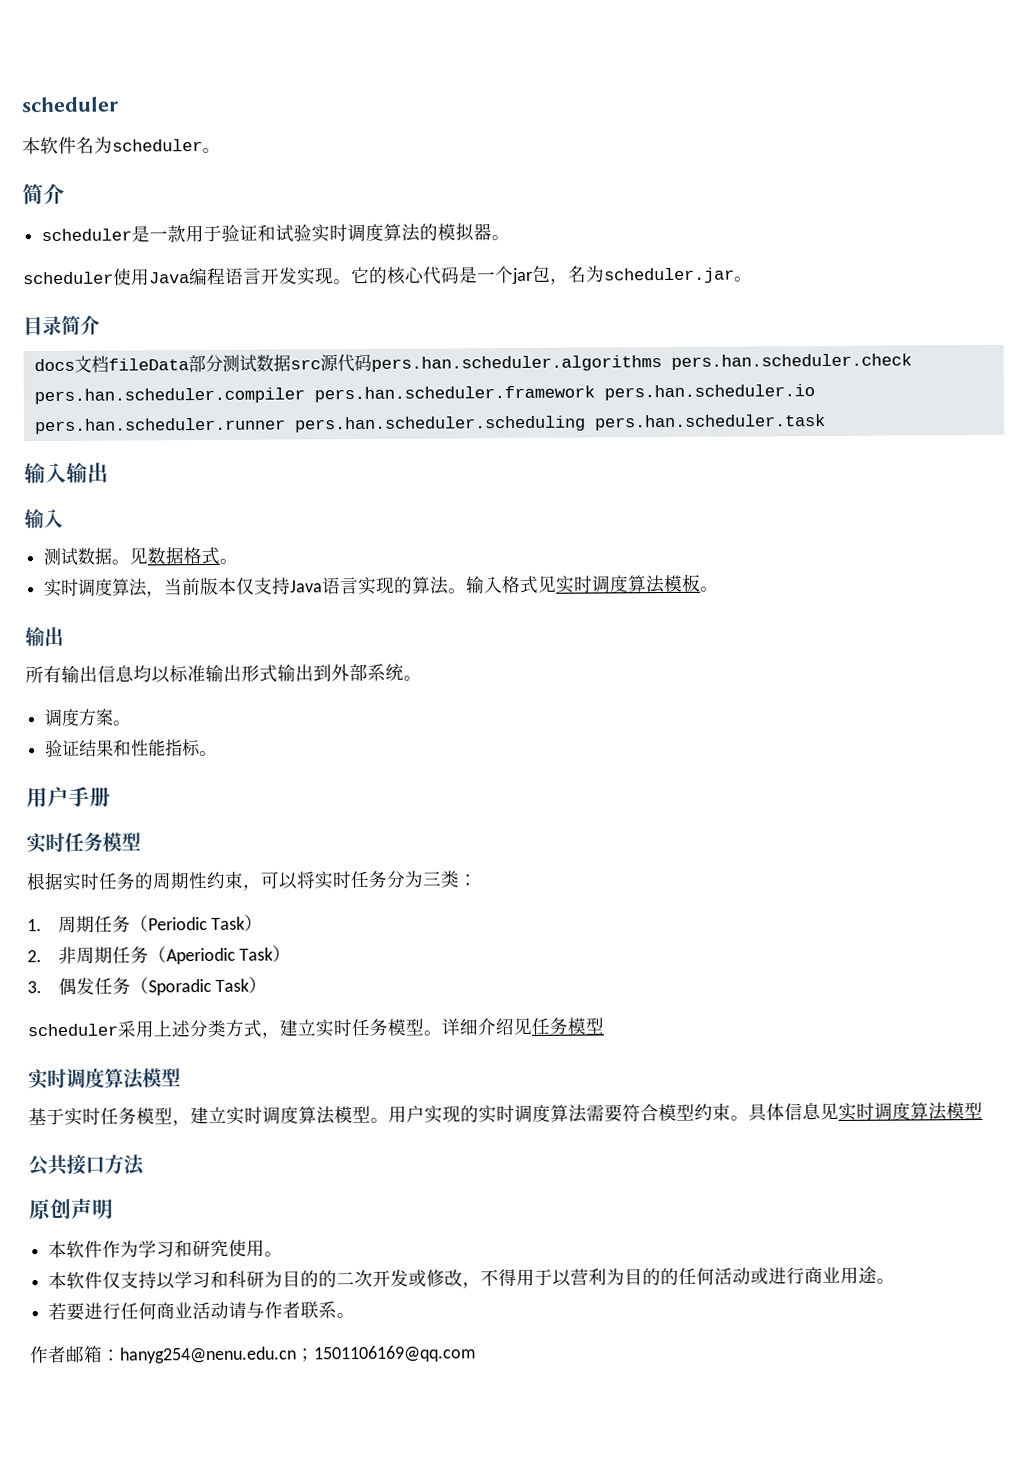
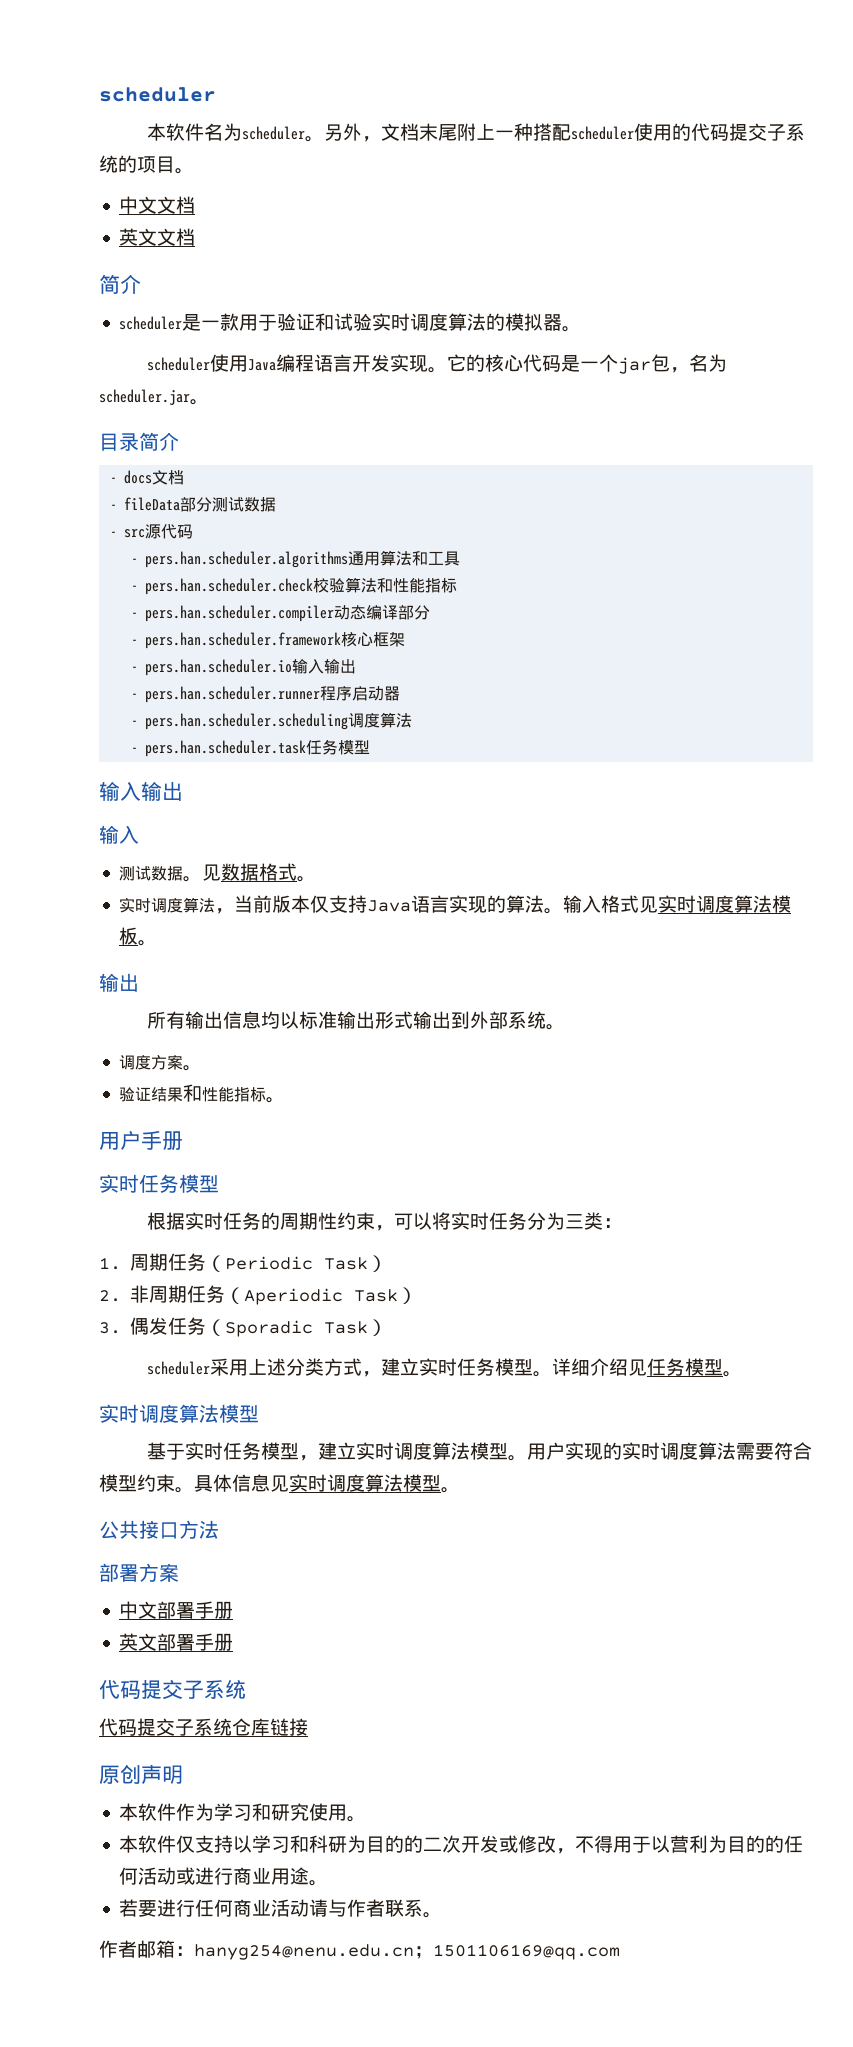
+ 另外，文档末尾附上一种搭配scheduler使用的代码提交子系统的项目。
+ 中文文档
+ 英文文档
- docs文档fileData部分测试数据src源代码pers.han.scheduler.algorithms pers.han.scheduler.check pers.han.scheduler.compiler pers.han.scheduler.framework pers.han.scheduler.io pers.han.scheduler.runner pers.han.scheduler.scheduling pers.han.scheduler.task
+ - docs文档
+ - fileData部分测试数据
+ - src源代码
+ - pers.han.scheduler.algorithms通用算法和工具
+ - pers.han.scheduler.check校验算法和性能指标
+ - pers.han.scheduler.compiler动态编译部分
+ - pers.han.scheduler.framework核心框架
+ - pers.han.scheduler.io输入输出
+ - pers.han.scheduler.runner程序启动器
+ - pers.han.scheduler.scheduling调度算法
+ - pers.han.scheduler.task任务模型
- 详细介绍见任务模型
+ 详细介绍见任务模型。
- 具体信息见实时调度算法模型
+ 具体信息见实时调度算法模型。
+ 部署方案
+ 中文部署手册
+ 英文部署手册
+ 代码提交子系统
+ 代码提交子系统仓库链接

